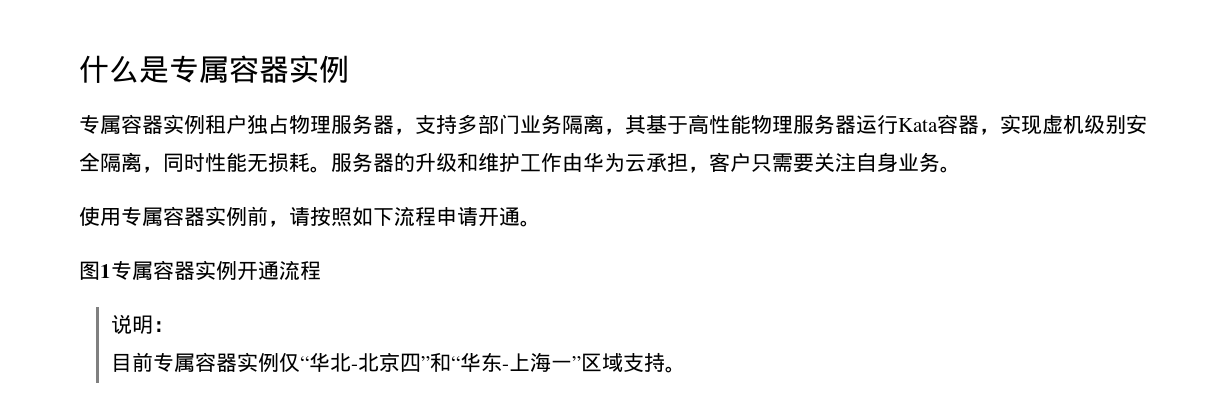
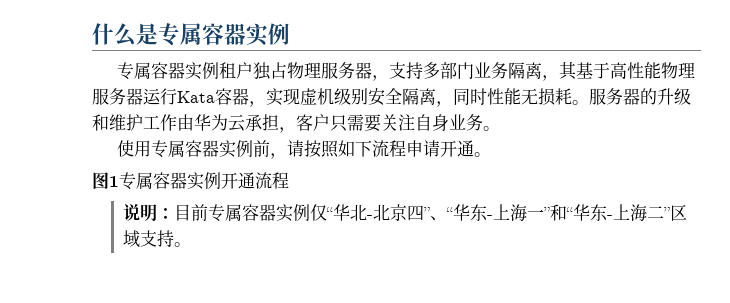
- 说明：
- 目前专属容器实例仅“华北-北京四”和“华东-上海一”区域支持。
+ 说明：目前专属容器实例仅“华北-北京四”、“华东-上海一”和“华东-上海二”区域支持。

